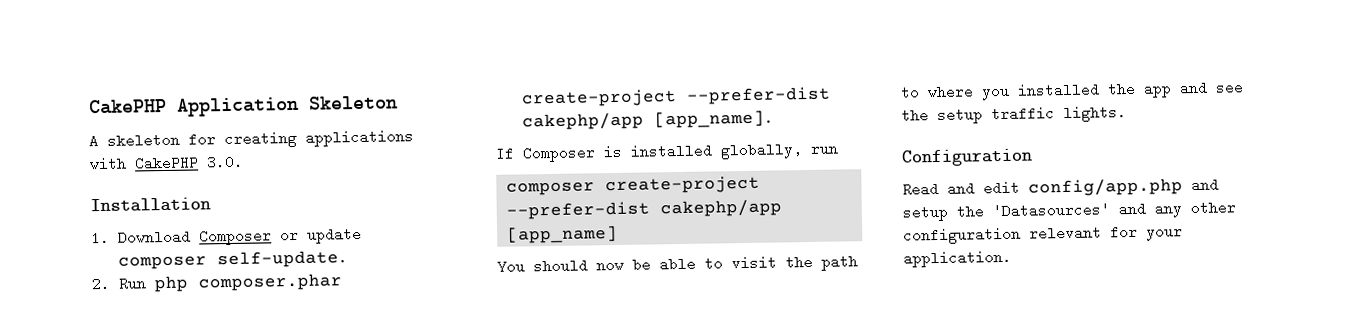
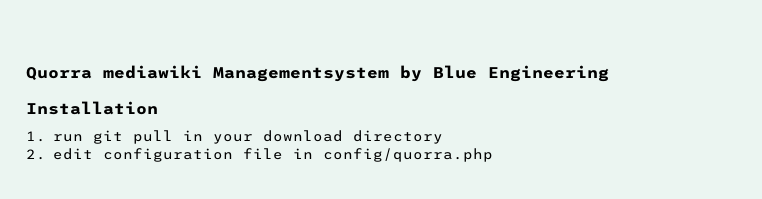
- CakePHP Application Skeleton
- A skeleton for creating applications with CakePHP 3.0.
+ Quorra mediawiki Managementsystem by Blue Engineering
  Installation
- 1. Download Composer or update composer self-update.
- 2. Run php composer.phar create-project --prefer-dist cakephp/app [app_name].
- If Composer is installed globally, run
- composer create-project --prefer-dist cakephp/app [app_name]
- You should now be able to visit the path to where you installed the app and see the setup traffic lights.
- Configuration
- Read and edit config/app.php and setup the 'Datasources' and any other configuration relevant for your application.
+ 1. run git pull in your download directory
+ 2. edit configuration file in config/quorra.php

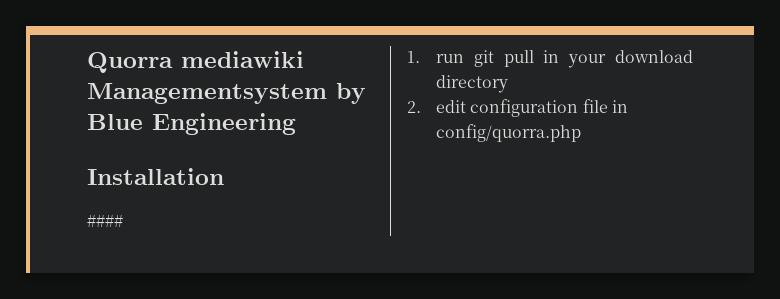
+ ####

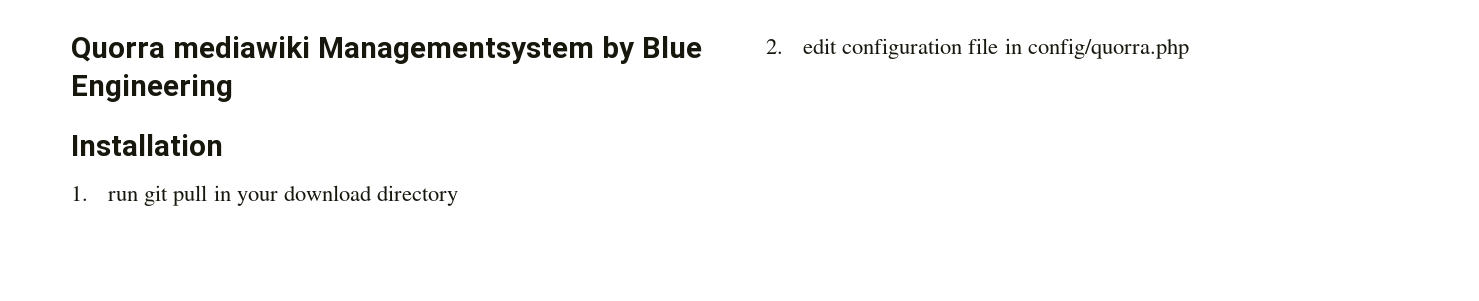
- ####

